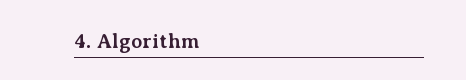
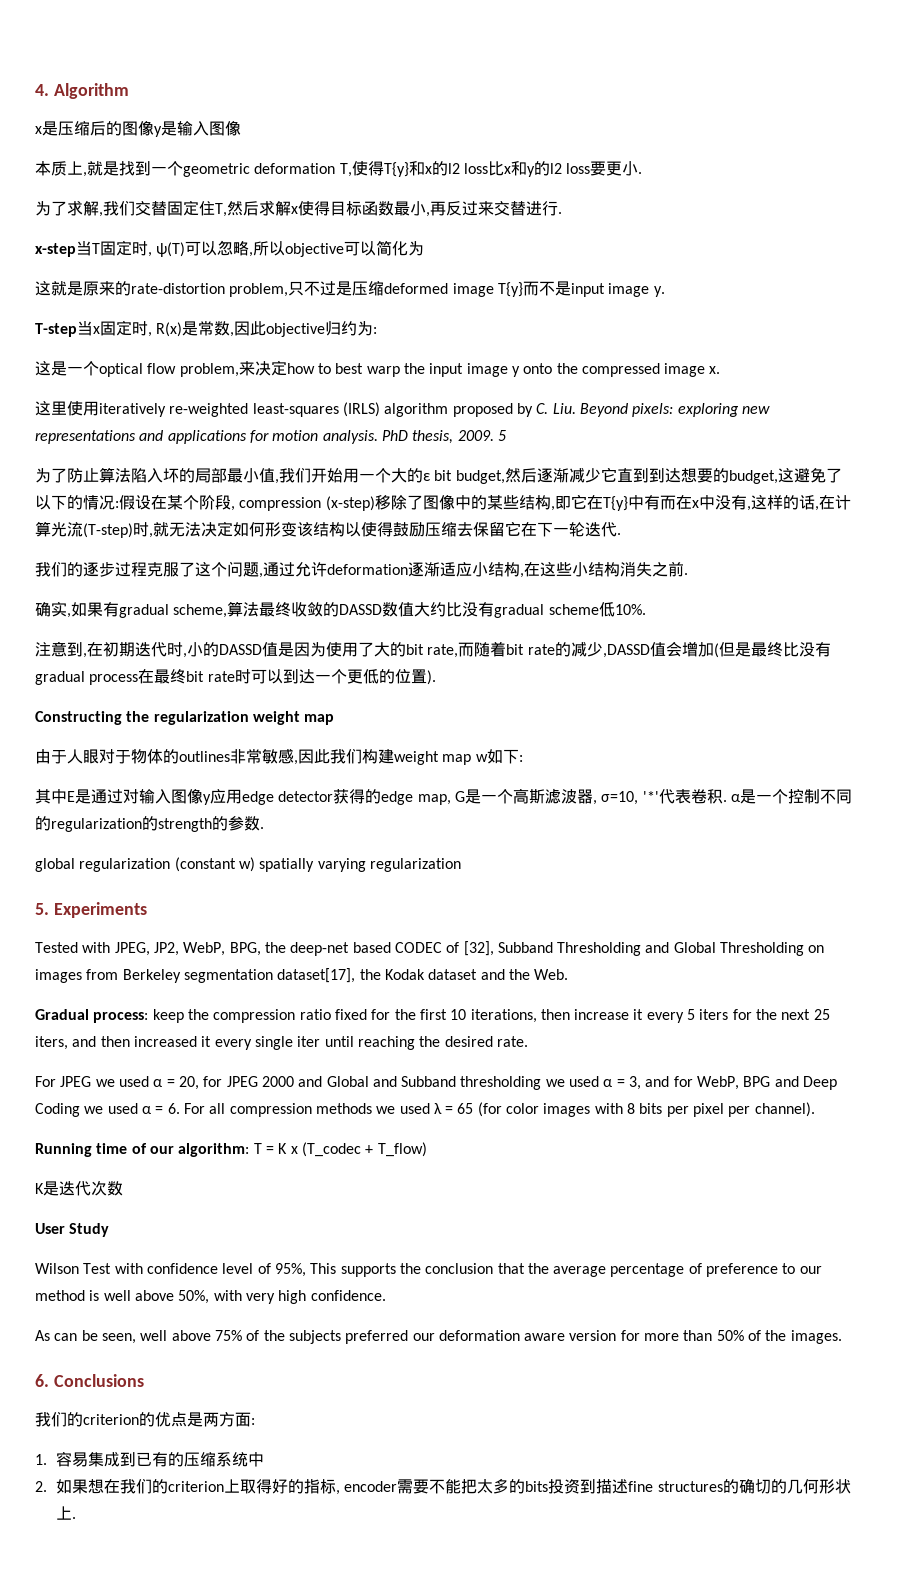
+ x是压缩后的图像y是输入图像
+ 本质上,就是找到一个geometric deformation T,使得T{y}和x的l2 loss比x和y的l2 loss要更小.
+ 为了求解,我们交替固定住T,然后求解x使得目标函数最小,再反过来交替进行.
+ x-step当T固定时, ψ(T)可以忽略,所以objective可以简化为
+ 这就是原来的rate-distortion problem,只不过是压缩deformed image T{y}而不是input image y.
+ T-step当x固定时, R(x)是常数,因此objective归约为:
+ 这是一个optical flow problem,来决定how to best warp the input image y onto the compressed image x.
+ 这里使用iteratively re-weighted least-squares (IRLS) algorithm proposed by C. Liu. Beyond pixels: exploring new representations and applications for motion analysis. PhD thesis, 2009. 5
+ 为了防止算法陷入坏的局部最小值,我们开始用一个大的ε bit budget,然后逐渐减少它直到到达想要的budget,这避免了以下的情况:假设在某个阶段, compression (x-step)移除了图像中的某些结构,即它在T{y}中有而在x中没有,这样的话,在计算光流(T-step)时,就无法决定如何形变该结构以使得鼓励压缩去保留它在下一轮迭代.
+ 我们的逐步过程克服了这个问题,通过允许deformation逐渐适应小结构,在这些小结构消失之前.
+ 确实,如果有gradual scheme,算法最终收敛的DASSD数值大约比没有gradual scheme低10%.
+ 注意到,在初期迭代时,小的DASSD值是因为使用了大的bit rate,而随着bit rate的减少,DASSD值会增加(但是最终比没有gradual process在最终bit rate时可以到达一个更低的位置).
+ Constructing the regularization weight map
+ 由于人眼对于物体的outlines非常敏感,因此我们构建weight map w如下:
+ 其中E是通过对输入图像y应用edge detector获得的edge map, G是一个高斯滤波器, σ=10, '*'代表卷积. α是一个控制不同的regularization的strength的参数.
+ global regularization (constant w) spatially varying regularization
+ 5. Experiments
+ Tested with JPEG, JP2, WebP, BPG, the deep-net based CODEC of [32], Subband Thresholding and Global Thresholding on images from Berkeley segmentation dataset[17], the Kodak dataset and the Web.
+ Gradual process: keep the compression ratio fixed for the first 10 iterations, then increase it every 5 iters for the next 25 iters, and then increased it every single iter until reaching the desired rate.
+ For JPEG we used α = 20, for JPEG 2000 and Global and Subband thresholding we used α = 3, and for WebP, BPG and Deep Coding we used α = 6. For all compression methods we used λ = 65 (for color images with 8 bits per pixel per channel).
+ Running time of our algorithm: T = K x (T_codec + T_flow)
+ K是迭代次数
+ User Study
+ Wilson Test with confidence level of 95%, This supports the conclusion that the average percentage of preference to our method is well above 50%, with very high confidence.
+ As can be seen, well above 75% of the subjects preferred our deformation aware version for more than 50% of the images.
+ 6. Conclusions
+ 我们的criterion的优点是两方面:
+ 1.容易集成到已有的压缩系统中
+ 2.如果想在我们的criterion上取得好的指标, encoder需要不能把太多的bits投资到描述fine structures的确切的几何形状上.

